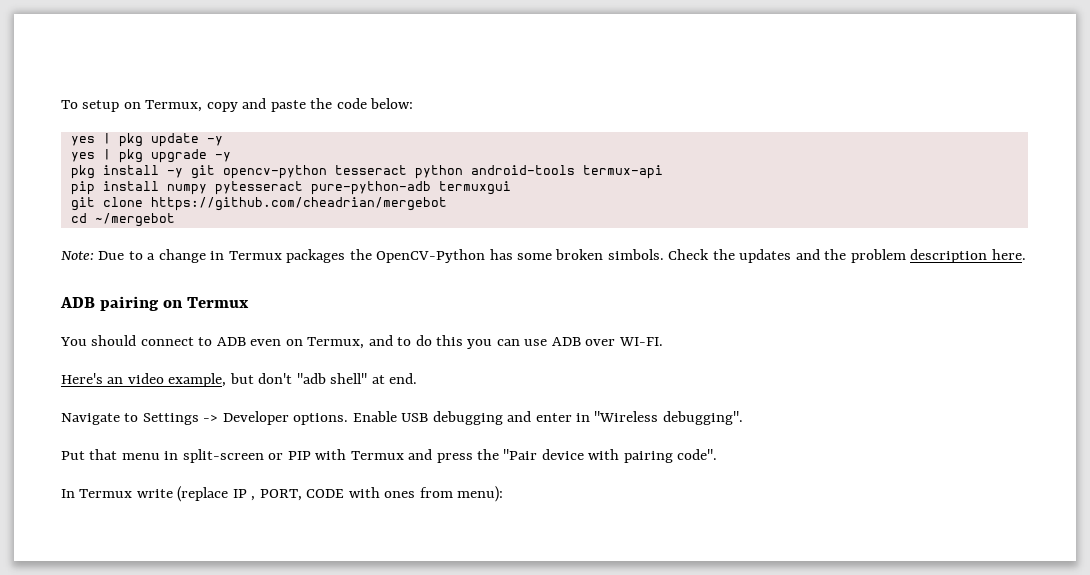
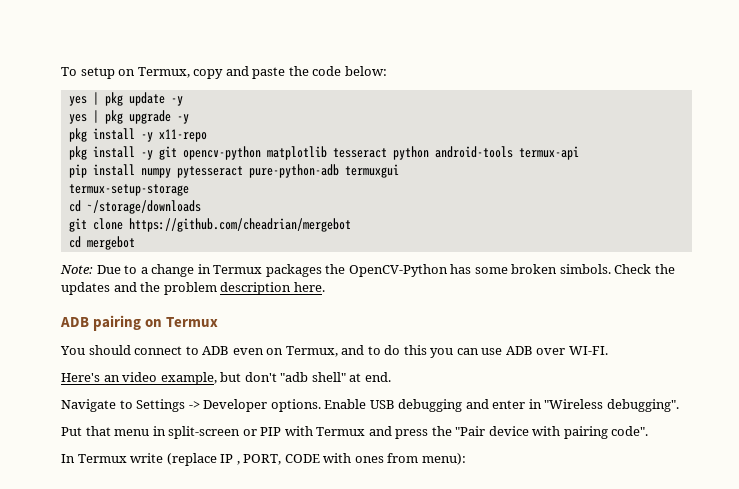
+ pkg install -y x11-repo
- pkg install -y git opencv-python tesseract python android-tools termux-api
+ pkg install -y git opencv-python matplotlib tesseract python android-tools termux-api
+ termux-setup-storage
+ cd ~/storage/downloads
- cd ~/mergebot
+ cd mergebot

